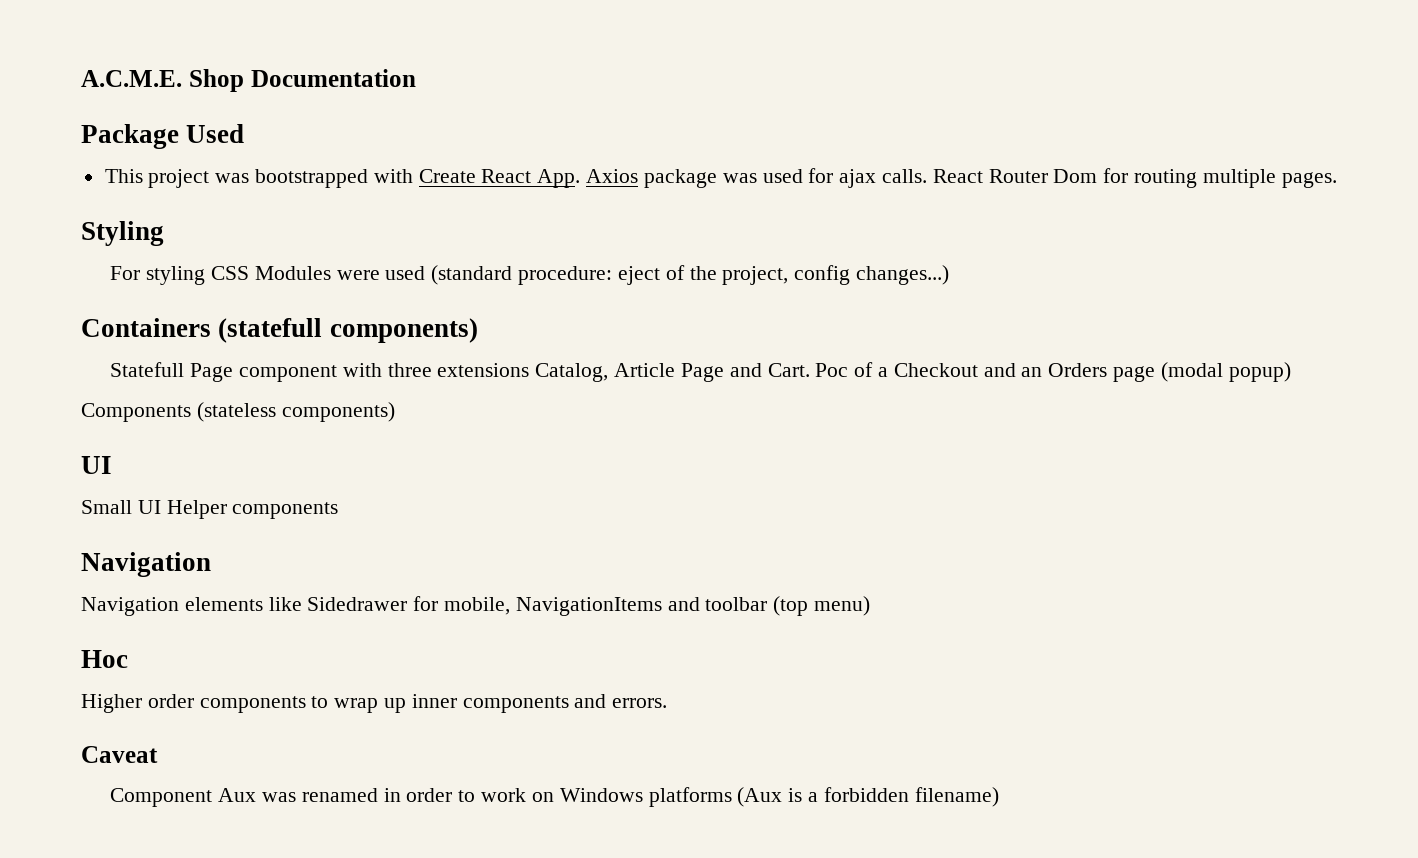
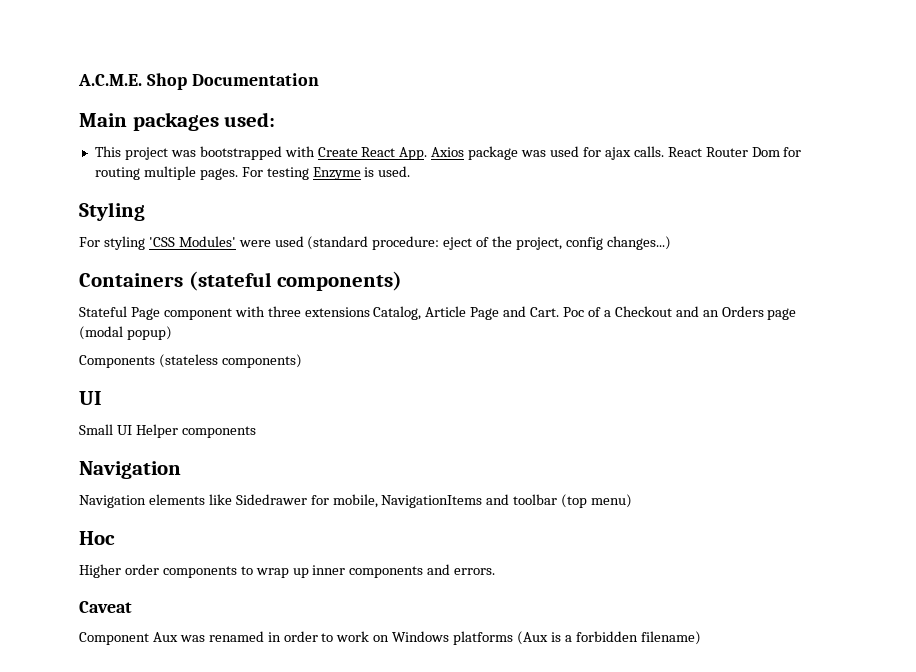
- Package Used
+ Main packages used:
+ For testing Enzyme is used.
- For styling CSS Modules were used (standard procedure: eject of the project, config changes...)
+ For styling 'CSS Modules' were used (standard procedure: eject of the project, config changes...)
- Containers (statefull components)
- Statefull Page component with three extensions Catalog, Article Page and Cart.
+ Containers (stateful components)
+ Stateful Page component with three extensions Catalog, Article Page and Cart.

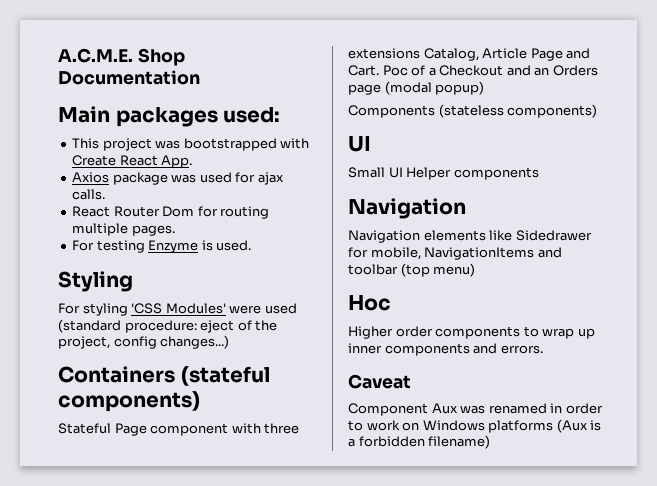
- This project was bootstrapped with Create React App. Axios package was used for ajax calls. React Router Dom for routing multiple pages. For testing Enzyme is used.
+ This project was bootstrapped with Create React App.
+ Axios package was used for ajax calls.
+ React Router Dom for routing multiple pages.
+ For testing Enzyme is used.

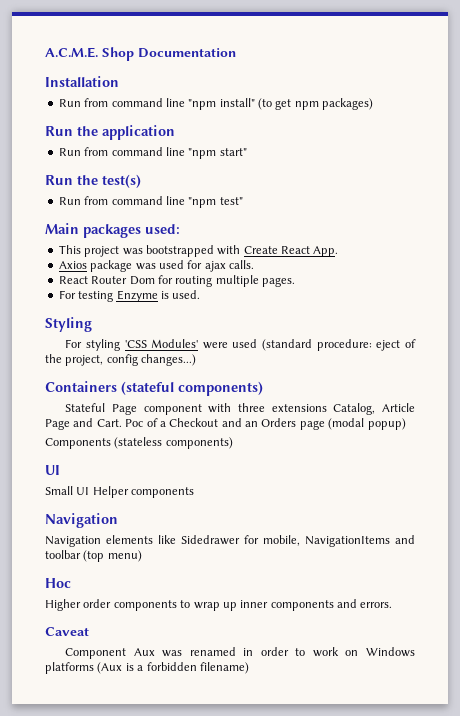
+ Installation
+ Run from command line "npm install" (to get npm packages)
+ Run the application
+ Run from command line "npm start"
+ Run the test(s)
+ Run from command line "npm test"

